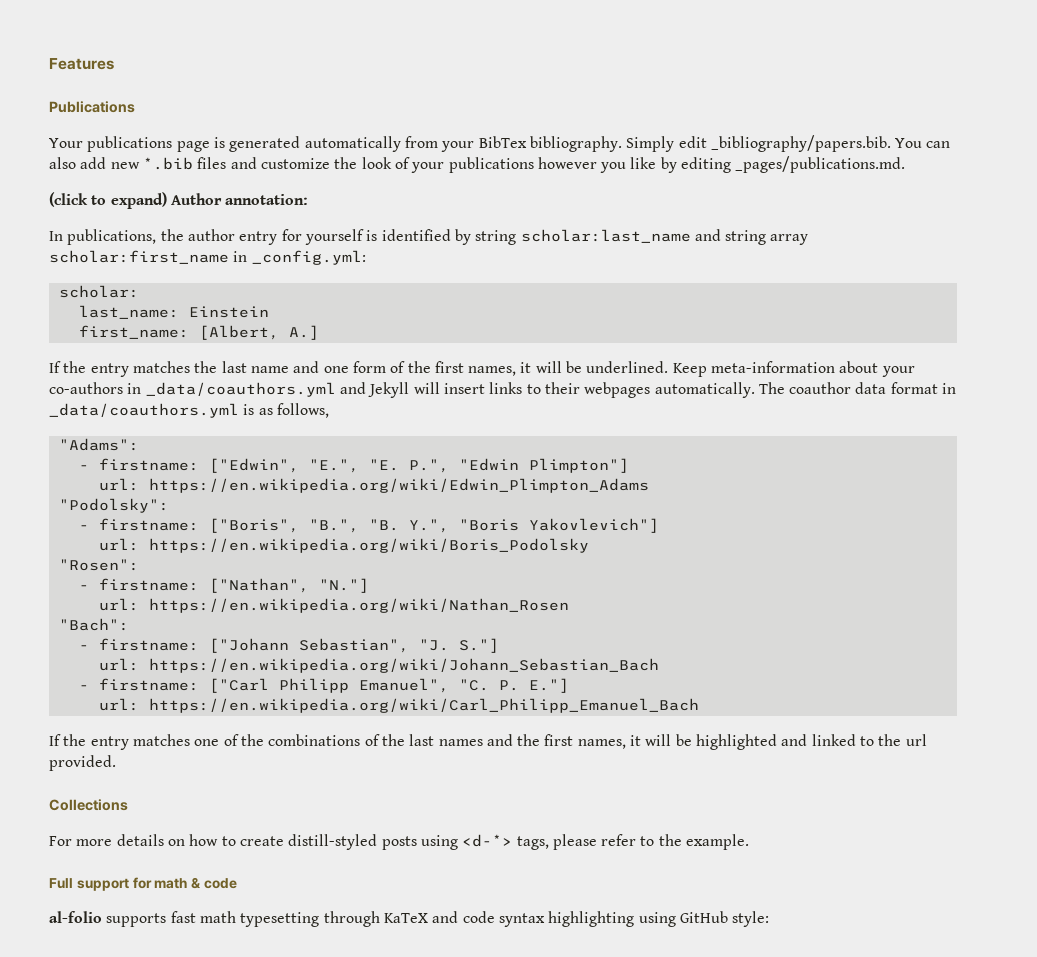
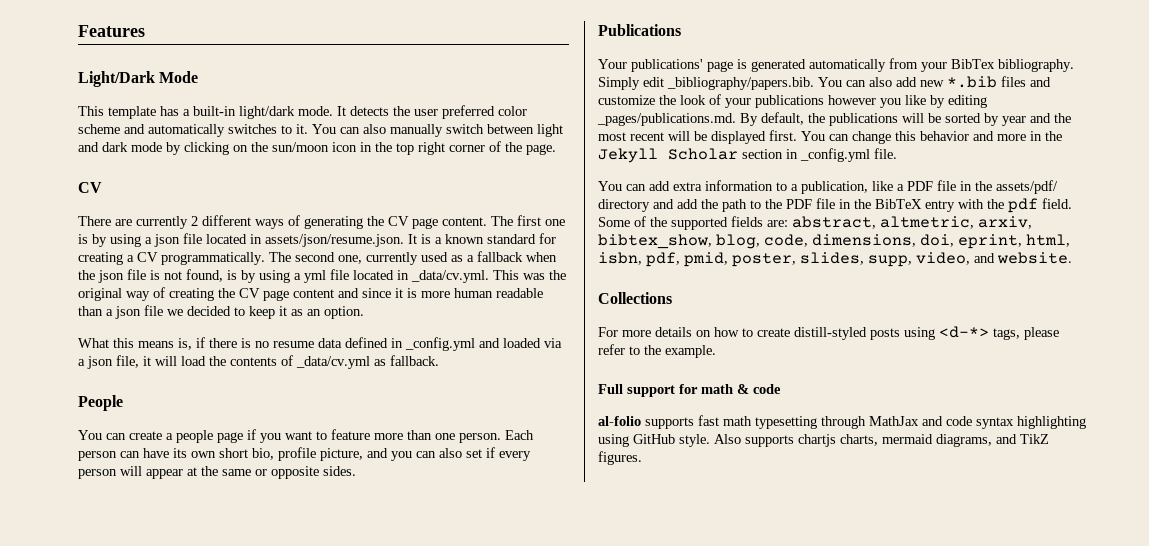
+ Light/Dark Mode
+ This template has a built-in light/dark mode. It detects the user preferred color scheme and automatically switches to it. You can also manually switch between light and dark mode by clicking on the sun/moon icon in the top right corner of the page.
+ CV
+ There are currently 2 different ways of generating the CV page content. The first one is by using a json file located in assets/json/resume.json. It is a known standard for creating a CV programmatically. The second one, currently used as a fallback when the json file is not found, is by using a yml file located in _data/cv.yml. This was the original way of creating the CV page content and since it is more human readable than a json file we decided to keep it as an option.
+ What this means is, if there is no resume data defined in _config.yml and loaded via a json file, it will load the contents of _data/cv.yml as fallback.
+ People
+ You can create a people page if you want to feature more than one person. Each person can have its own short bio, profile picture, and you can also set if every person will appear at the same or opposite sides.
- Your publications page is generated automatically from your BibTex bibliography.
+ Your publications' page is generated automatically from your BibTex bibliography.
- Simply edit _bibliography/papers.bib. You can also add new *.bib files and customize the look of your publications however you like by editing _pages/publications.md.
- (click to expand) Author annotation:
- In publications, the author entry for yourself is identified by string scholar:last_name and string array scholar:first_name in _config.yml:
- scholar:
- last_name: Einstein
- first_name: [Albert, A.]
- If the entry matches the last name and one form of the first names, it will be underlined. Keep meta-information about your co-authors in _data/coauthors.yml and Jekyll will insert links to their webpages automatically. The coauthor data format in _data/coauthors.yml is as follows,
- "Adams":
- - firstname: ["Edwin", "E.", "E. P.", "Edwin Plimpton"]
- url: https://en.wikipedia.org/wiki/Edwin_Plimpton_Adams
- "Podolsky":
- - firstname: ["Boris", "B.", "B. Y.", "Boris Yakovlevich"]
- url: https://en.wikipedia.org/wiki/Boris_Podolsky
- "Rosen":
- - firstname: ["Nathan", "N."]
- url: https://en.wikipedia.org/wiki/Nathan_Rosen
- "Bach":
- - firstname: ["Johann Sebastian", "J. S."]
- url: https://en.wikipedia.org/wiki/Johann_Sebastian_Bach
- - firstname: ["Carl Philipp Emanuel", "C. P. E."]
- url: https://en.wikipedia.org/wiki/Carl_Philipp_Emanuel_Bach
- If the entry matches one of the combinations of the last names and the first names, it will be highlighted and linked to the url provided.
+ Simply edit _bibliography/papers.bib. You can also add new *.bib files and customize the look of your publications however you like by editing _pages/publications.md. By default, the publications will be sorted by year and the most recent will be displayed first. You can change this behavior and more in the Jekyll Scholar section in _config.yml file.
+ You can add extra information to a publication, like a PDF file in the assets/pdf/ directory and add the path to the PDF file in the BibTeX entry with the pdf field. Some of the supported fields are: abstract, altmetric, arxiv, bibtex_show, blog, code, dimensions, doi, eprint, html, isbn, pdf, pmid, poster, slides, supp, video, and website.
- al-folio supports fast math typesetting through KaTeX and code syntax highlighting using GitHub style:
+ al-folio supports fast math typesetting through MathJax and code syntax highlighting using GitHub style. Also supports chartjs charts, mermaid diagrams, and TikZ figures.

